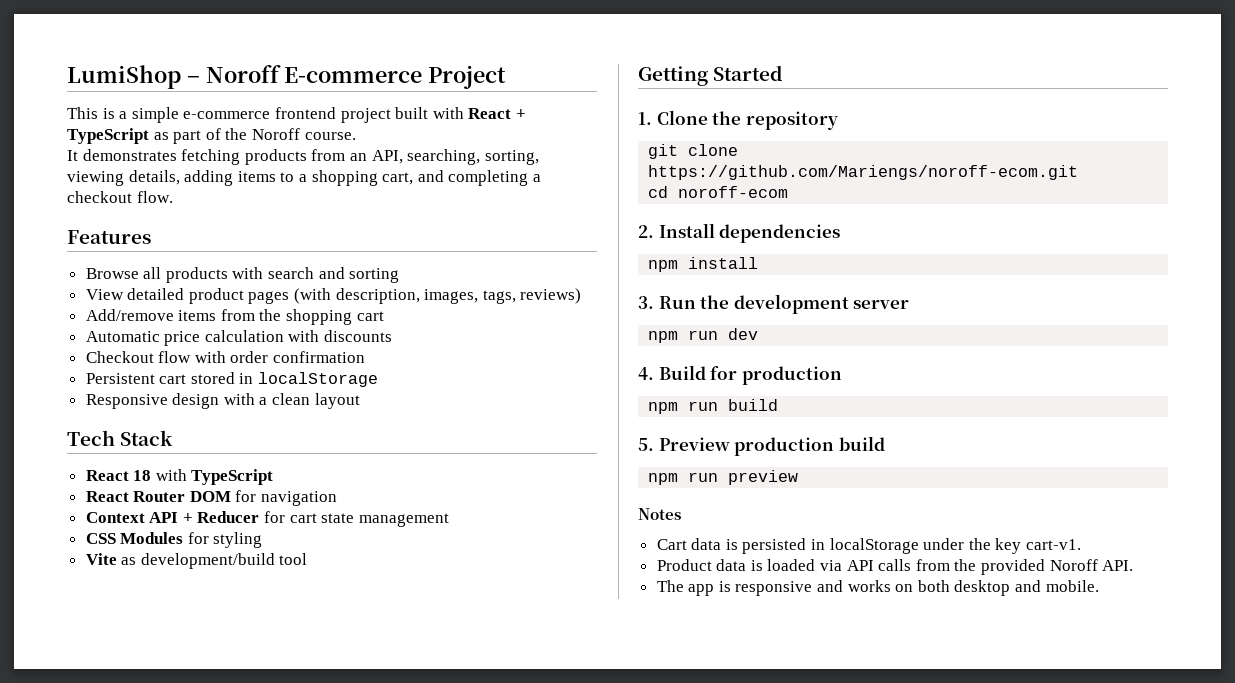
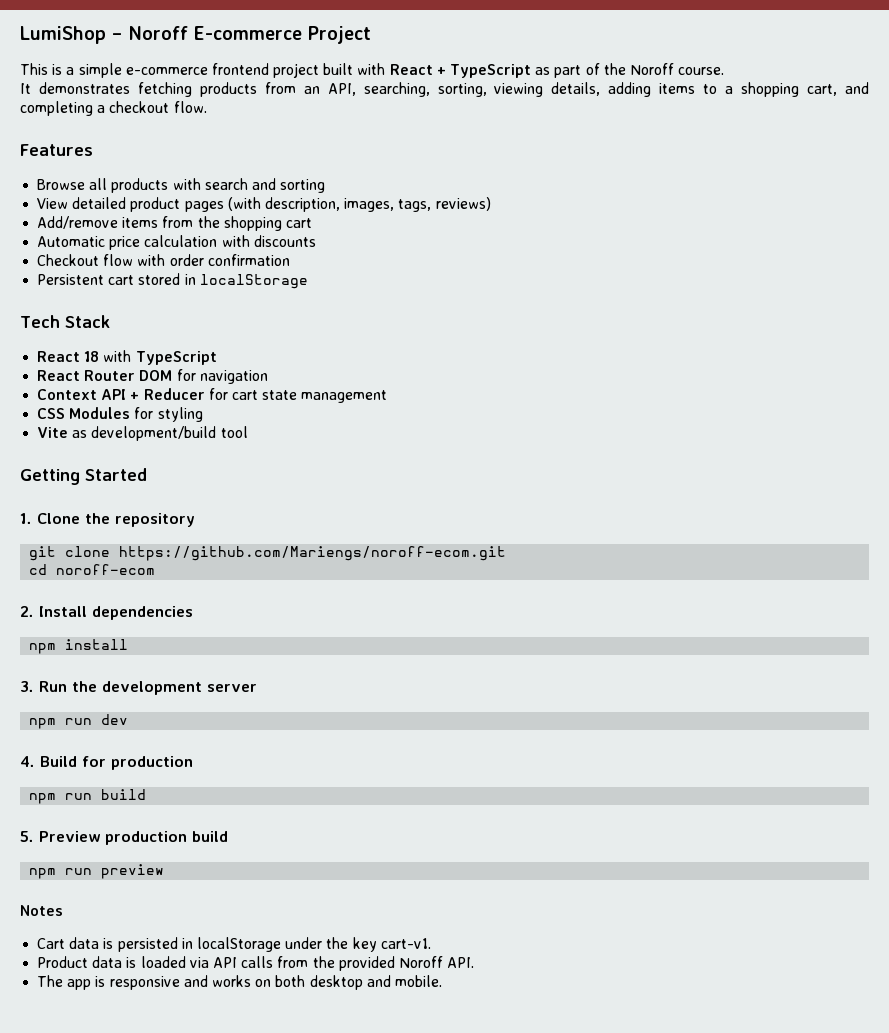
- Responsive design with a clean layout

